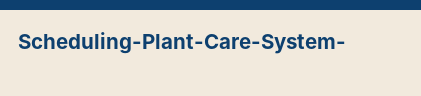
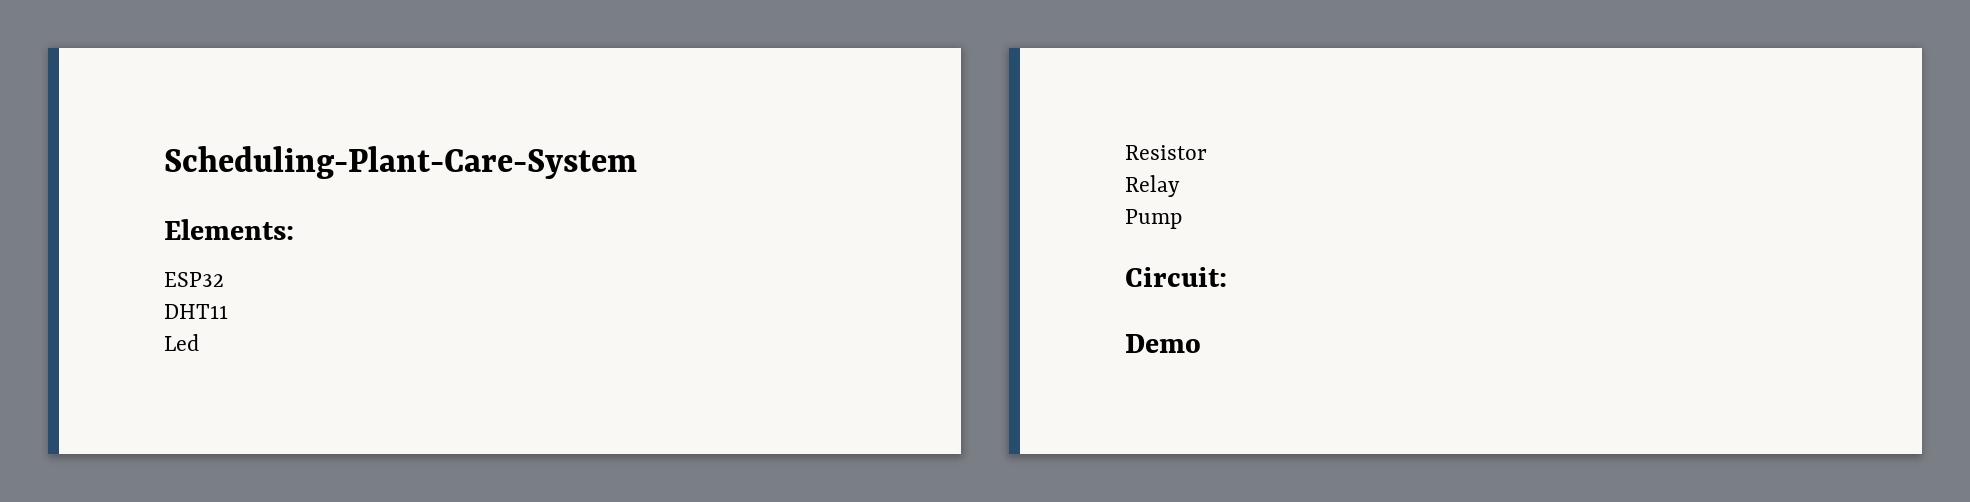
- Scheduling-Plant-Care-System-
+ Scheduling-Plant-Care-System
+ Elements:
+ ESP32
+ DHT11
+ Led
+ Resistor
+ Relay
+ Pump
+ Circuit:
+ Demo

